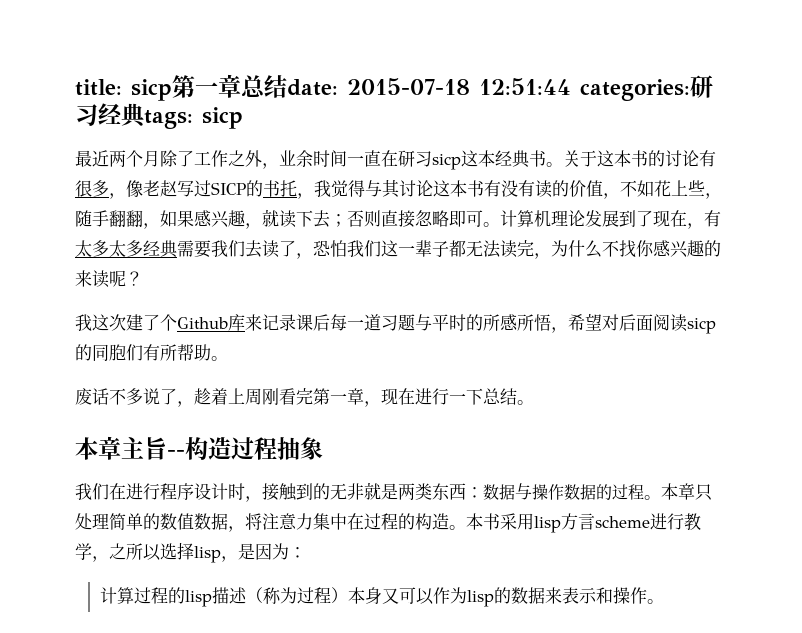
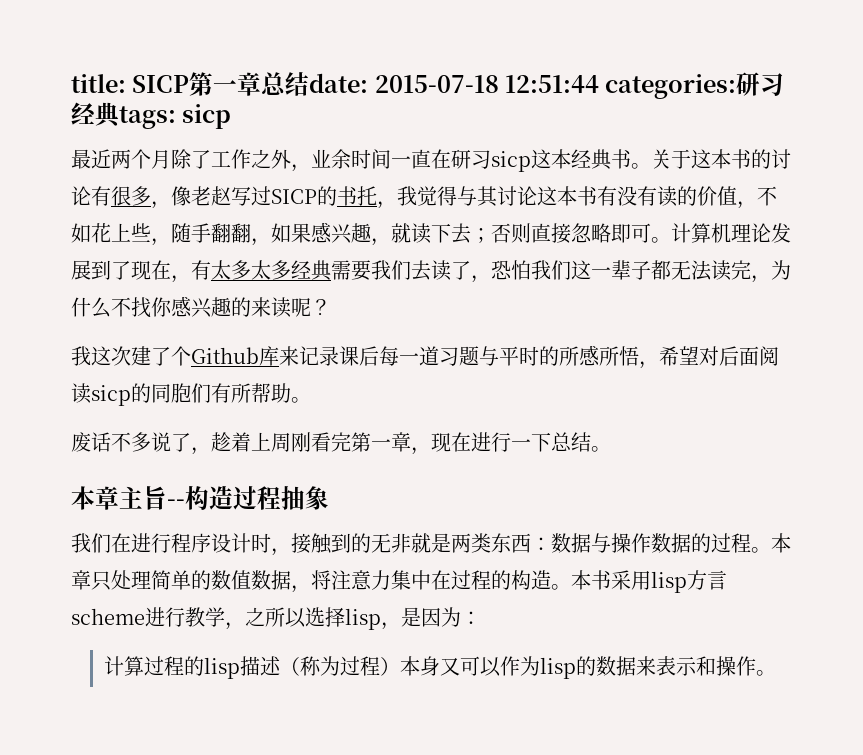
- title: sicp第一章总结date: 2015-07-18 12:51:44 categories:研习经典tags: sicp
+ title: SICP第一章总结date: 2015-07-18 12:51:44 categories:研习经典tags: sicp

